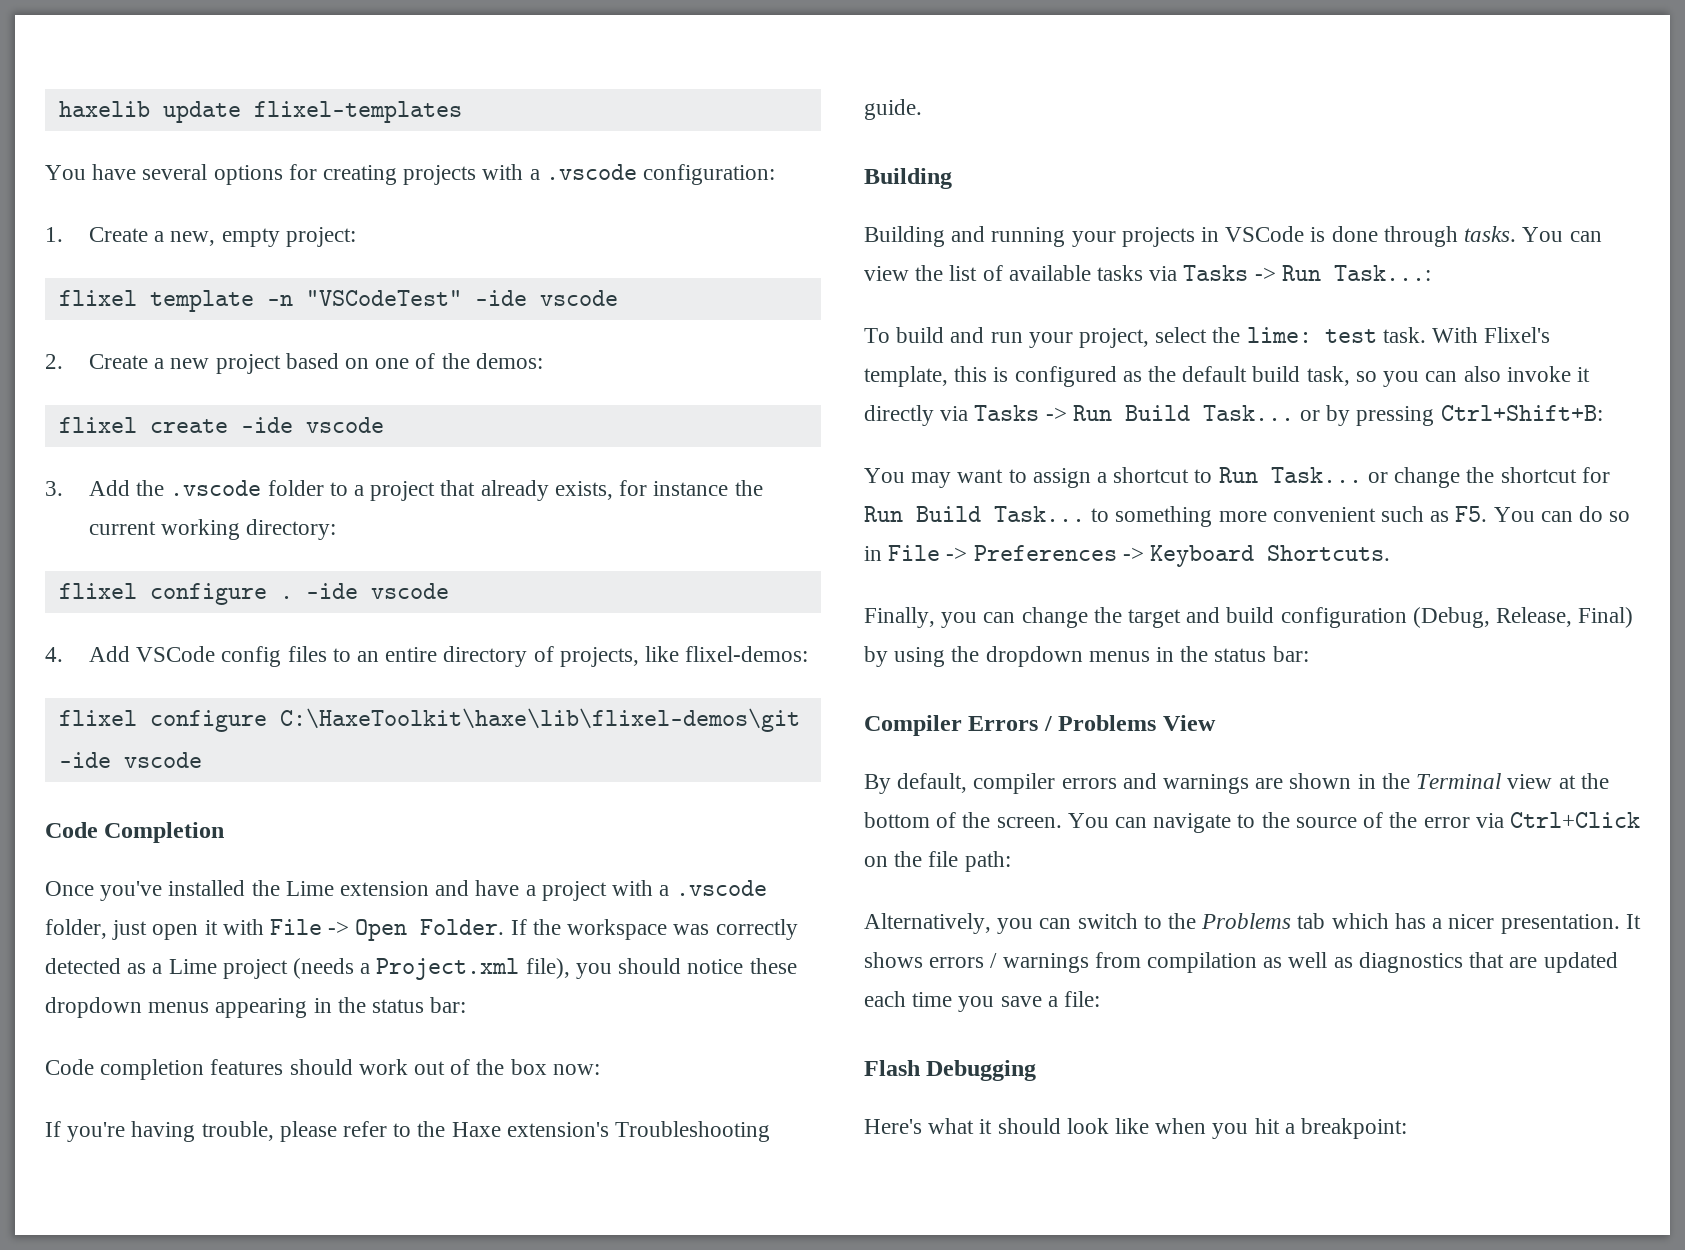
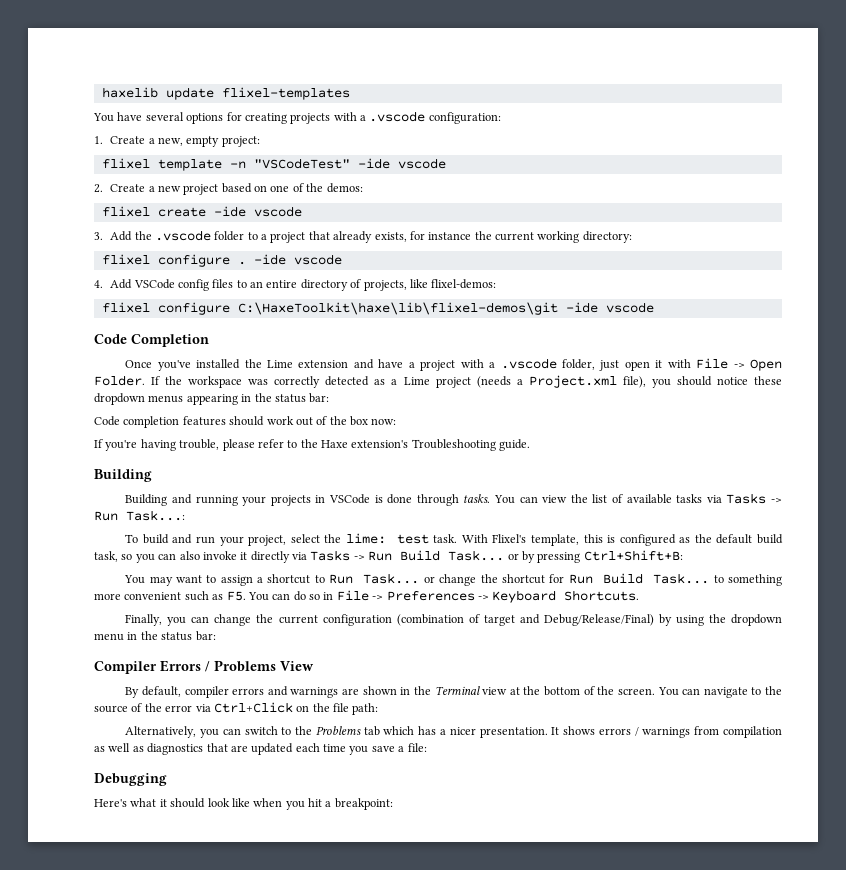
- Finally, you can change the target and build configuration (Debug, Release, Final) by using the dropdown menus in the status bar:
+ Finally, you can change the current configuration (combination of target and Debug/Release/Final) by using the dropdown menu in the status bar:
- Flash Debugging
+ Debugging

